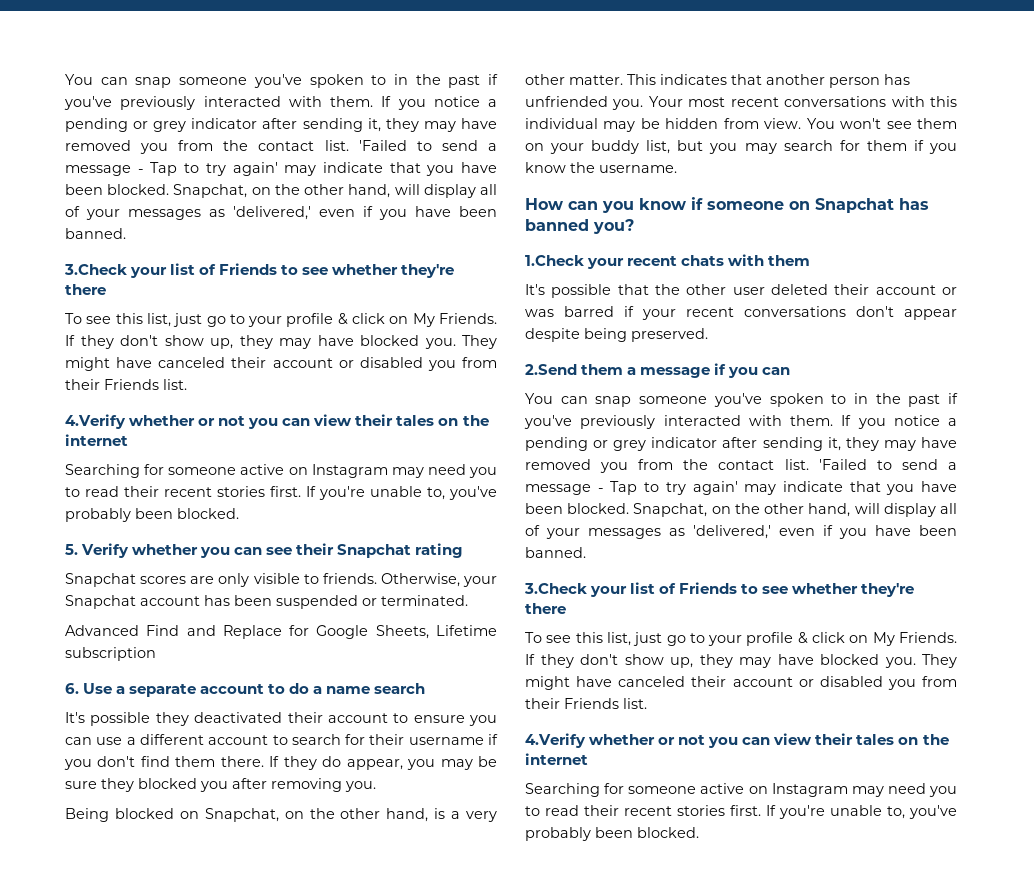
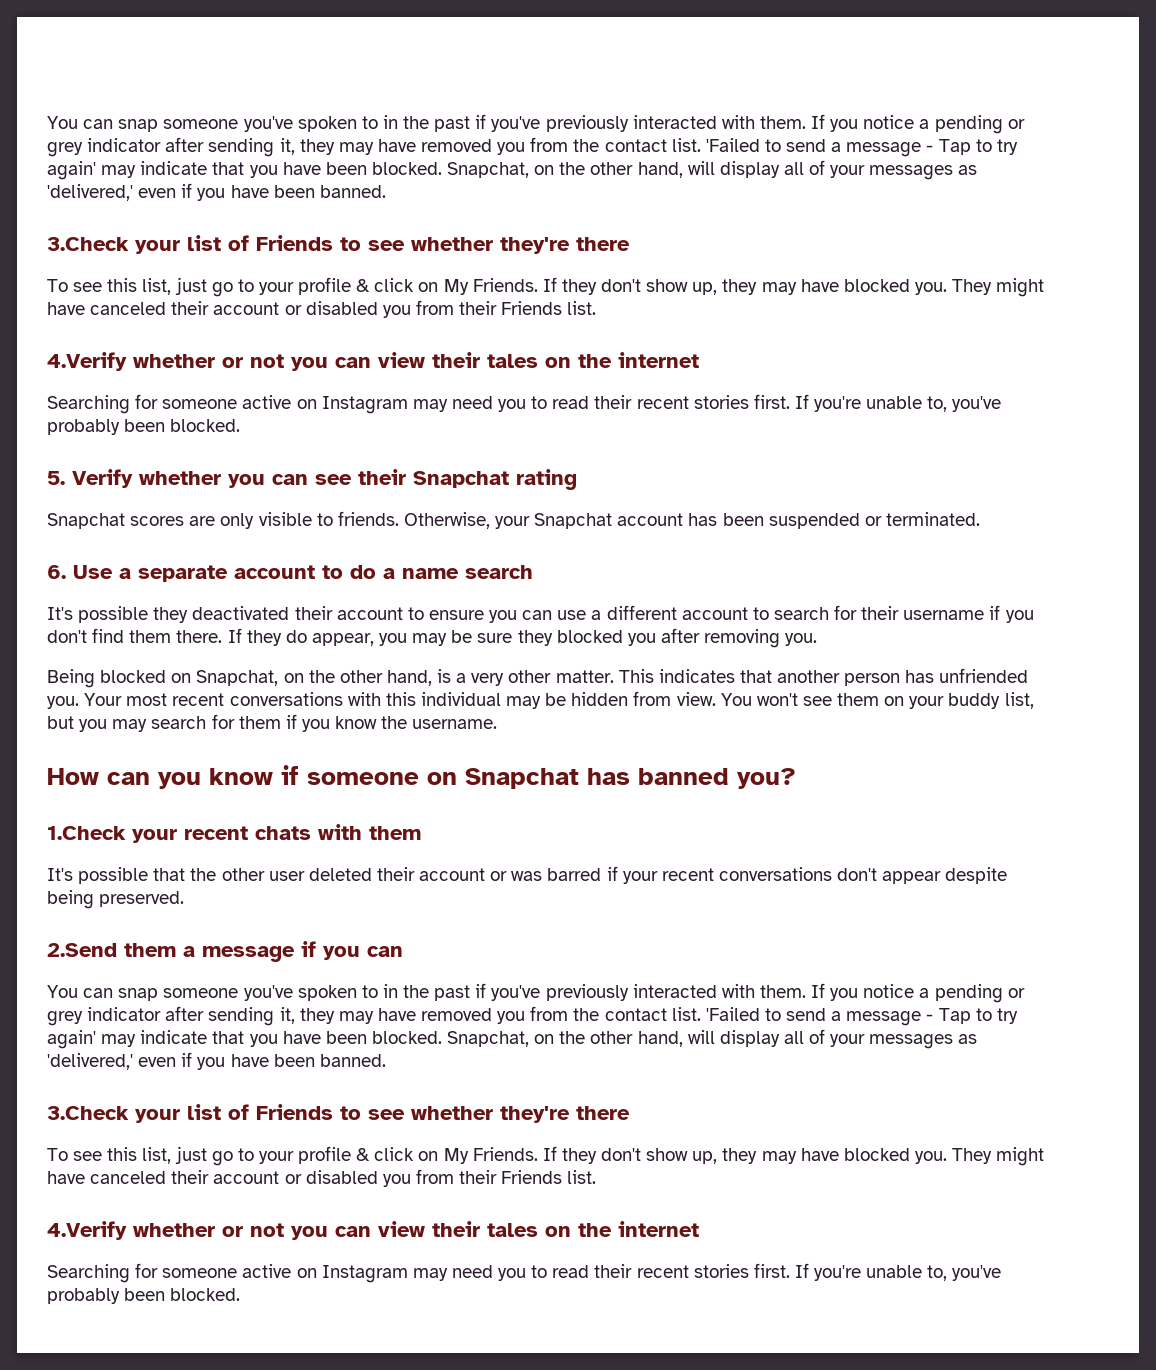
- Advanced Find and Replace for Google Sheets, Lifetime subscription

